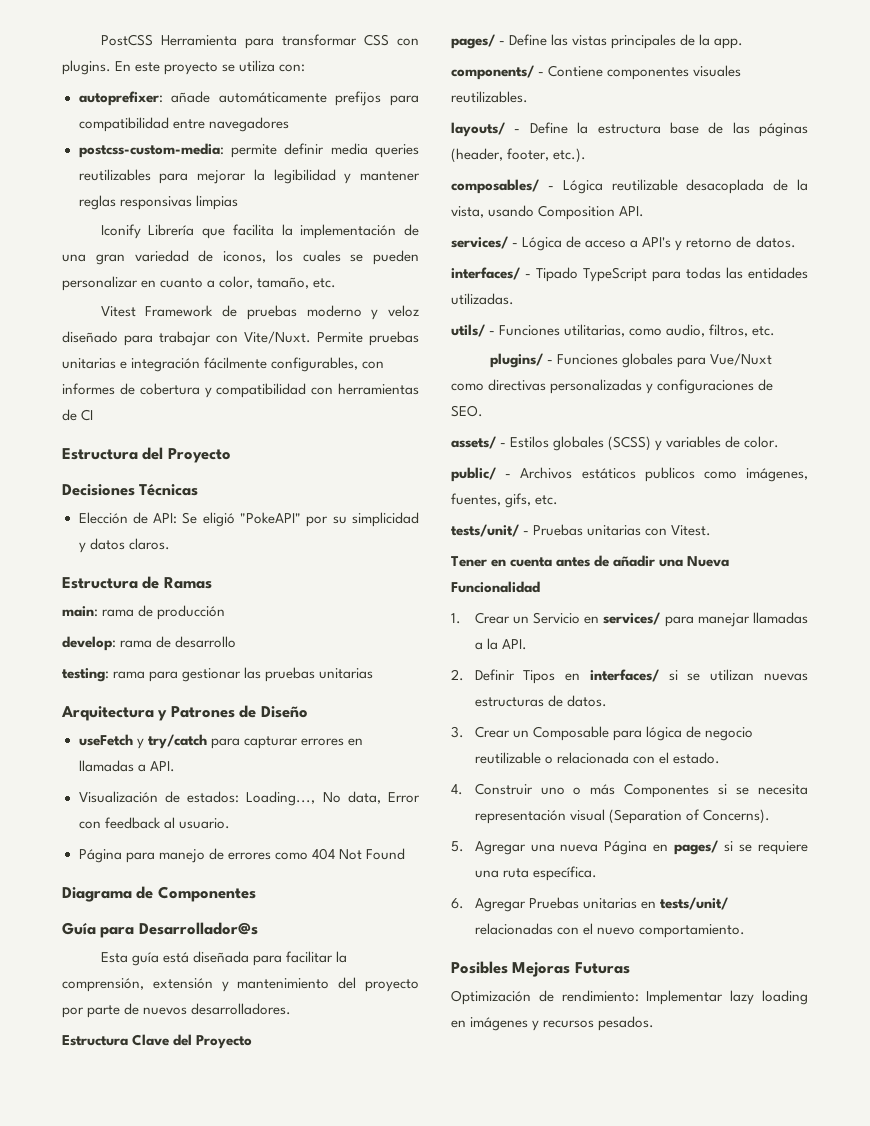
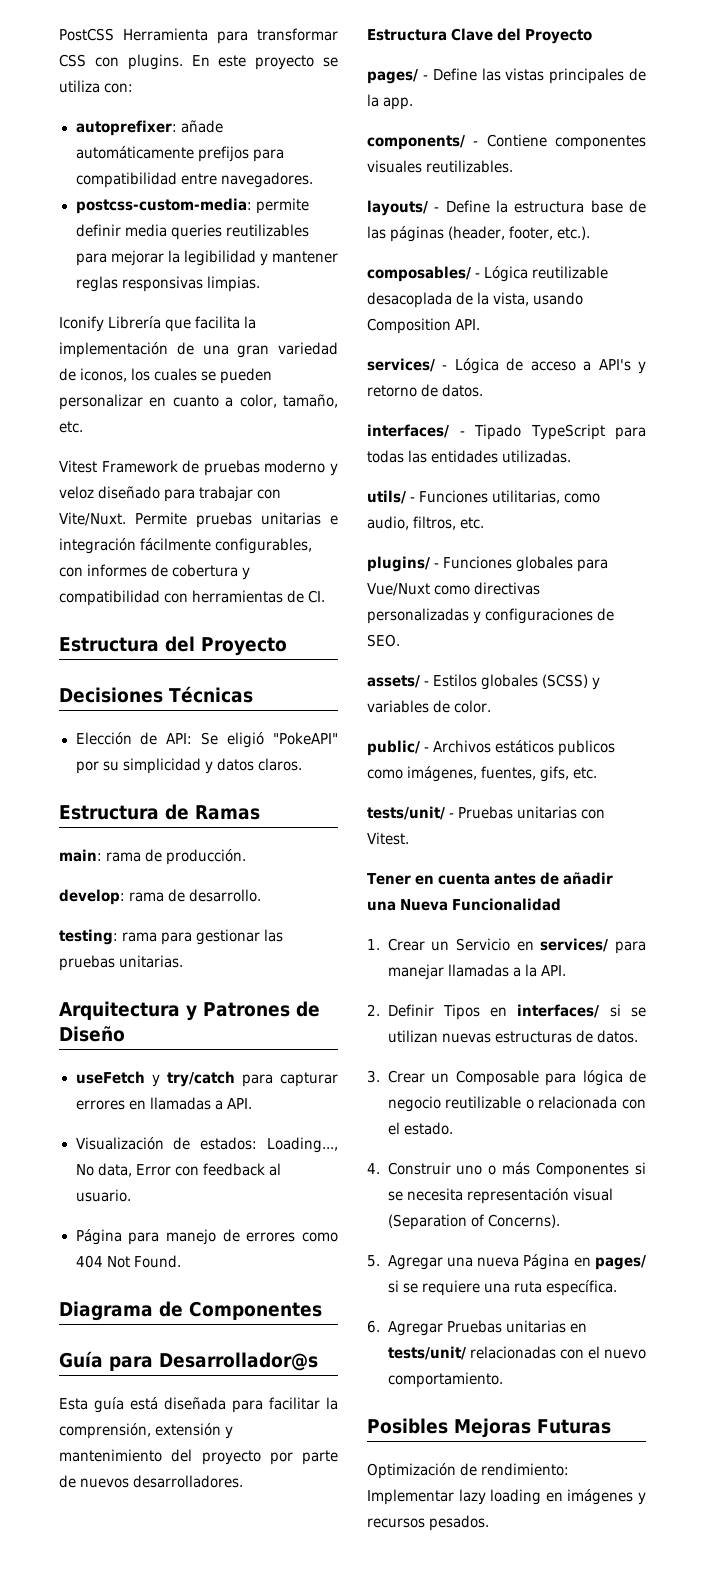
- autoprefixer: añade automáticamente prefijos para compatibilidad entre navegadores
+ autoprefixer: añade automáticamente prefijos para compatibilidad entre navegadores.
- postcss-custom-media: permite definir media queries reutilizables para mejorar la legibilidad y mantener reglas responsivas limpias
+ postcss-custom-media: permite definir media queries reutilizables para mejorar la legibilidad y mantener reglas responsivas limpias.
- Permite pruebas unitarias e integración fácilmente configurables, con informes de cobertura y compatibilidad con herramientas de CI
+ Permite pruebas unitarias e integración fácilmente configurables, con informes de cobertura y compatibilidad con herramientas de CI.
- main: rama de producción
+ main: rama de producción.
- develop: rama de desarrollo
+ develop: rama de desarrollo.
- testing: rama para gestionar las pruebas unitarias
+ testing: rama para gestionar las pruebas unitarias.
- Página para manejo de errores como 404 Not Found
+ Página para manejo de errores como 404 Not Found.

